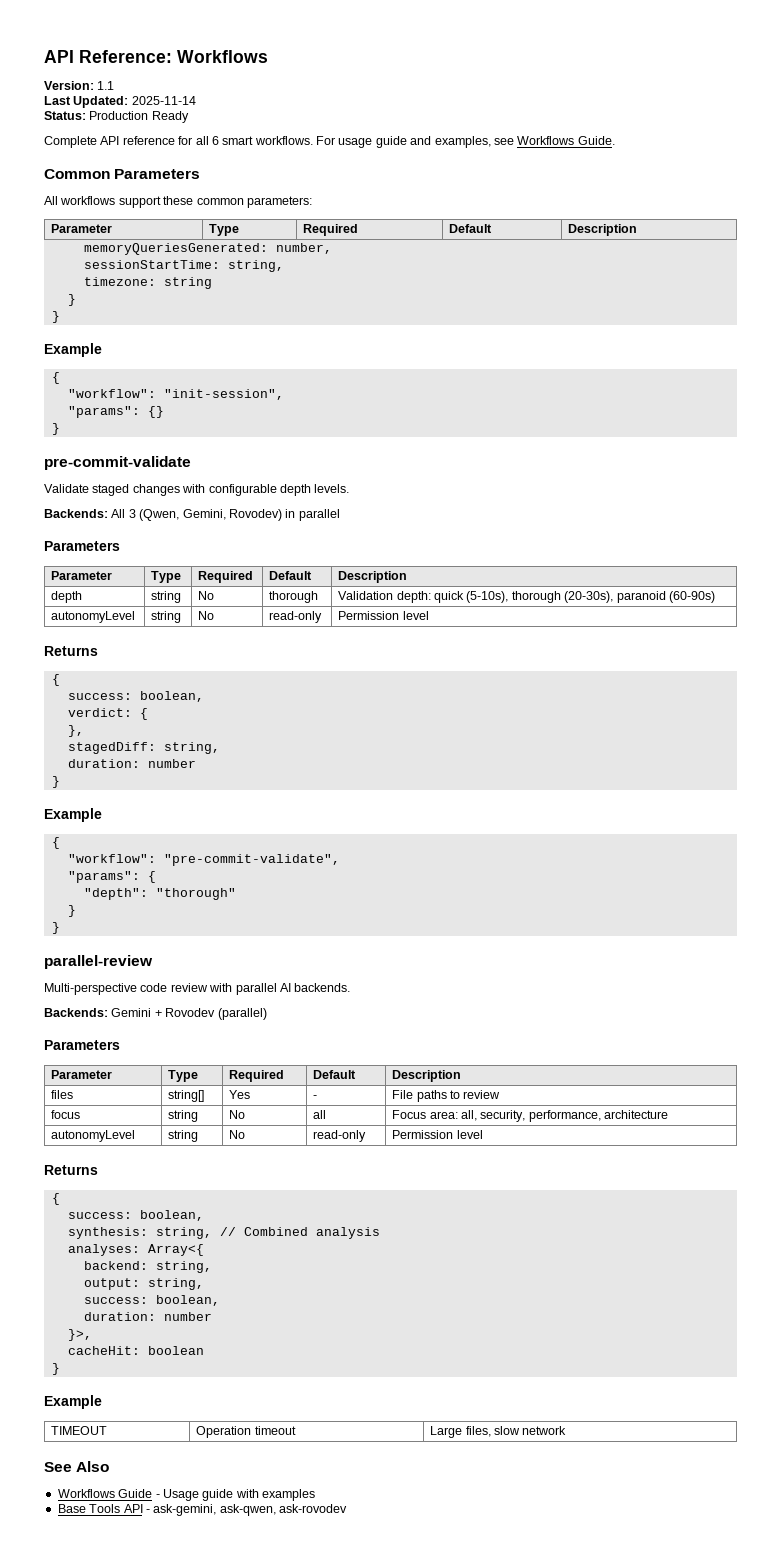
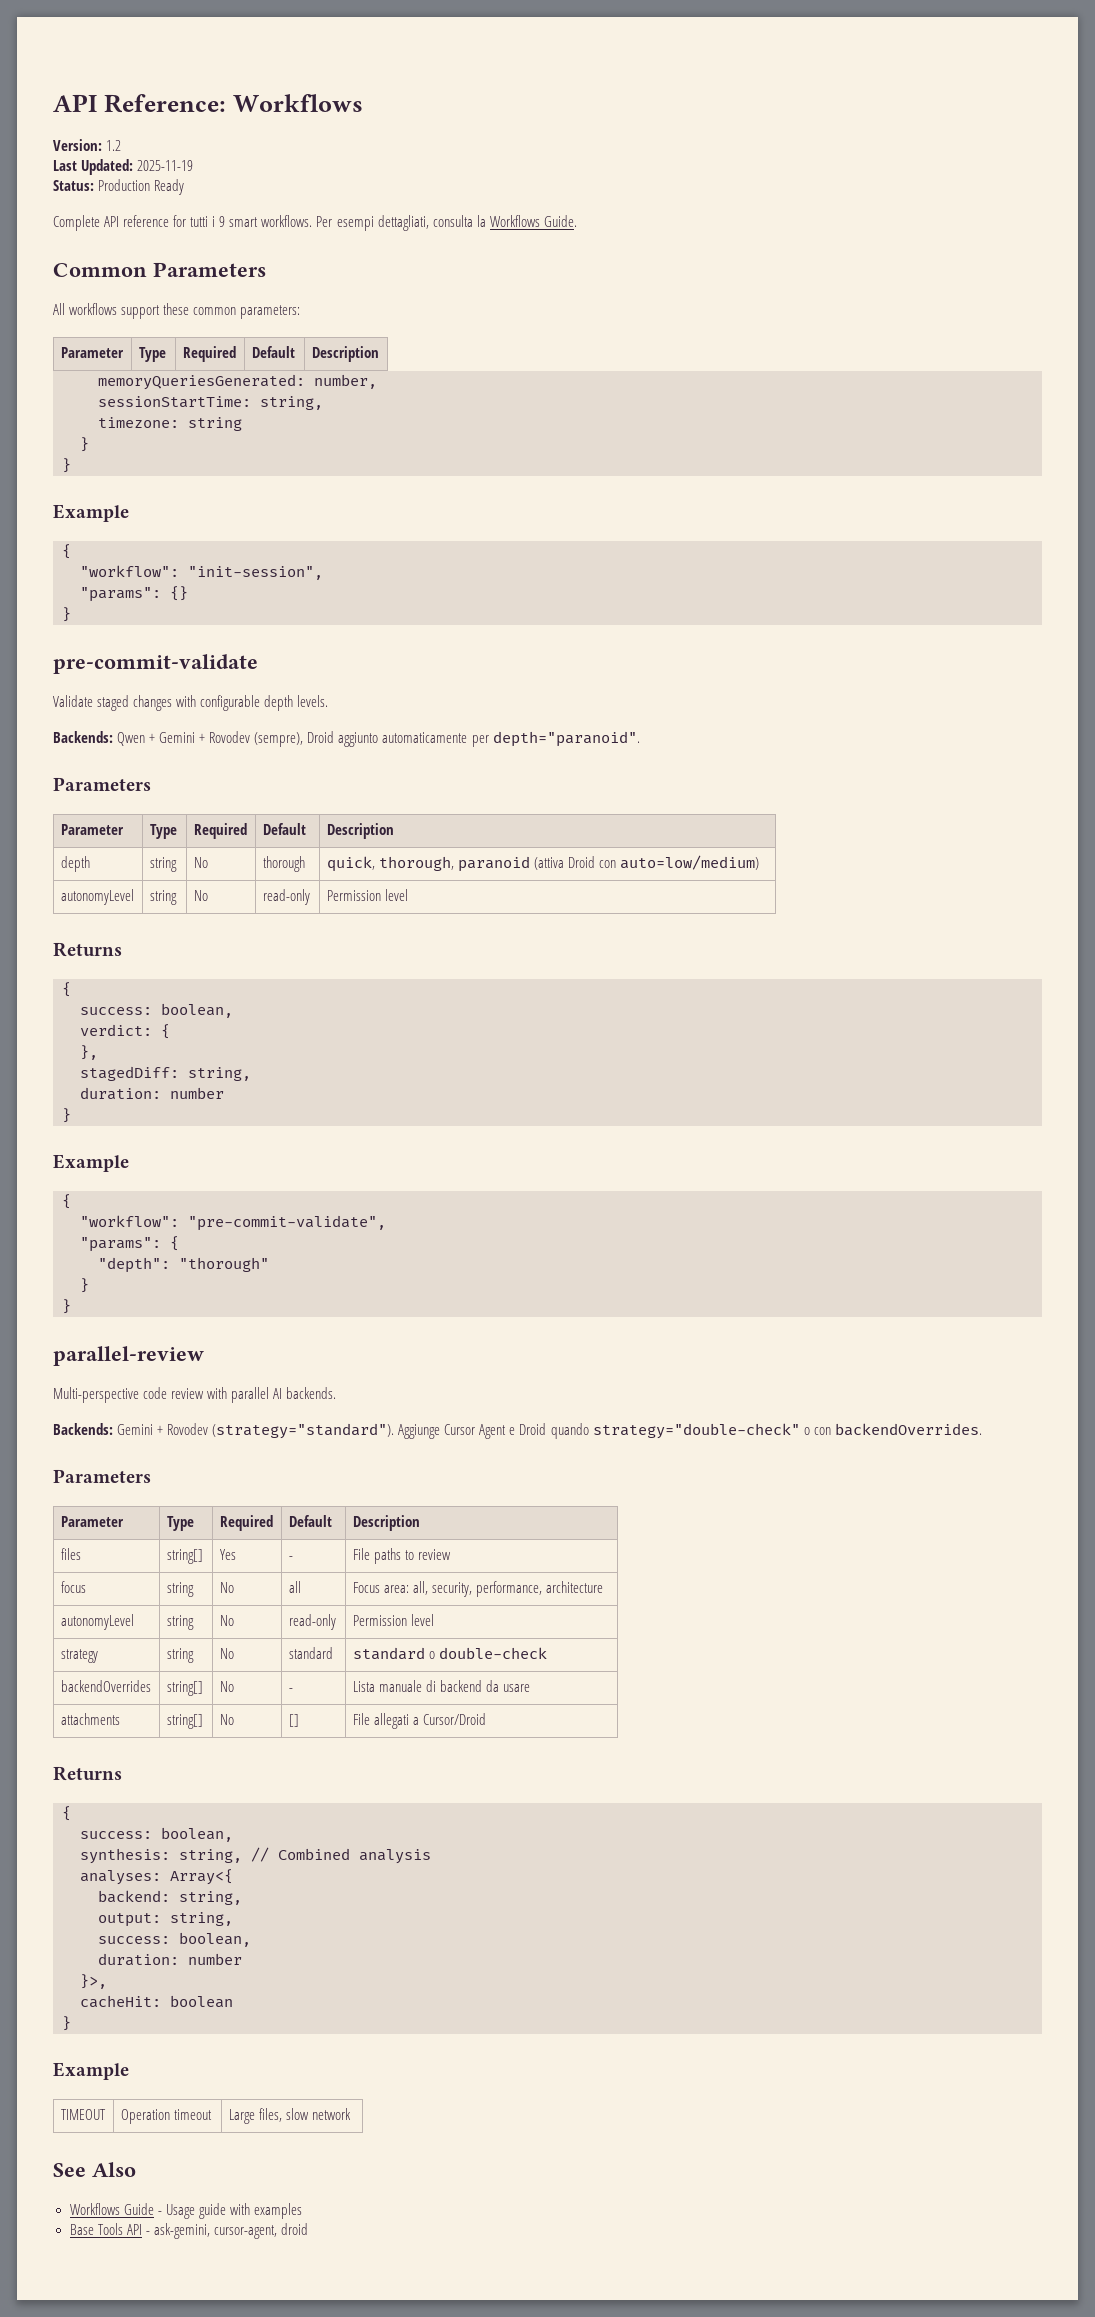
- Version: 1.1
+ Version: 1.2
- Last Updated: 2025-11-14
+ Last Updated: 2025-11-19
- Complete API reference for all 6 smart workflows. For usage guide and examples, see Workflows Guide.
+ Complete API reference for tutti i 9 smart workflows. Per esempi dettagliati, consulta la Workflows Guide.
- Backends: All 3 (Qwen, Gemini, Rovodev) in parallel
+ Backends: Qwen + Gemini + Rovodev (sempre), Droid aggiunto automaticamente per depth="paranoid".
- depth | string | No | thorough | Validation depth: quick (5-10s), thorough (20-30s), paranoid (60-90s)
+ depth | string | No | thorough | quick, thorough, paranoid (attiva Droid con auto=low/medium)
- Backends: Gemini + Rovodev (parallel)
+ Backends: Gemini + Rovodev (strategy="standard"). Aggiunge Cursor Agent e Droid quando strategy="double-check" o con backendOverrides.
+ strategy | string | No | standard | standard o double-check
+ backendOverrides | string[] | No | - | Lista manuale di backend da usare
+ attachments | string[] | No | [] | File allegati a Cursor/Droid
- Base Tools API - ask-gemini, ask-qwen, ask-rovodev
+ Base Tools API - ask-gemini, cursor-agent, droid

